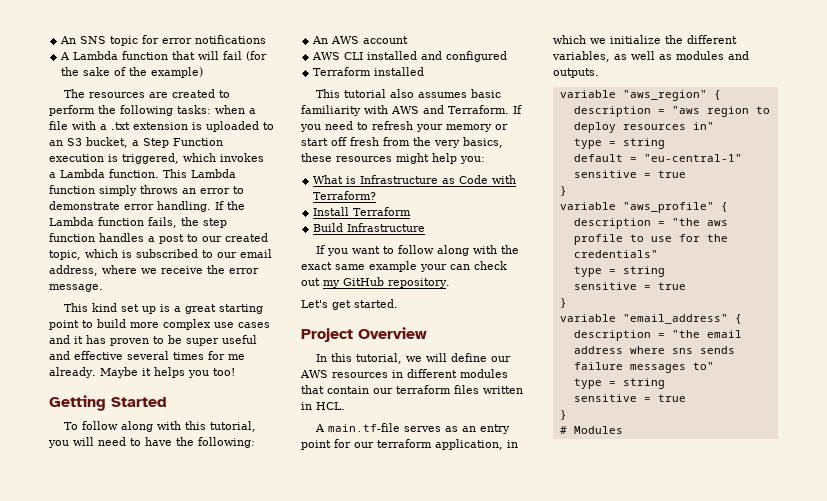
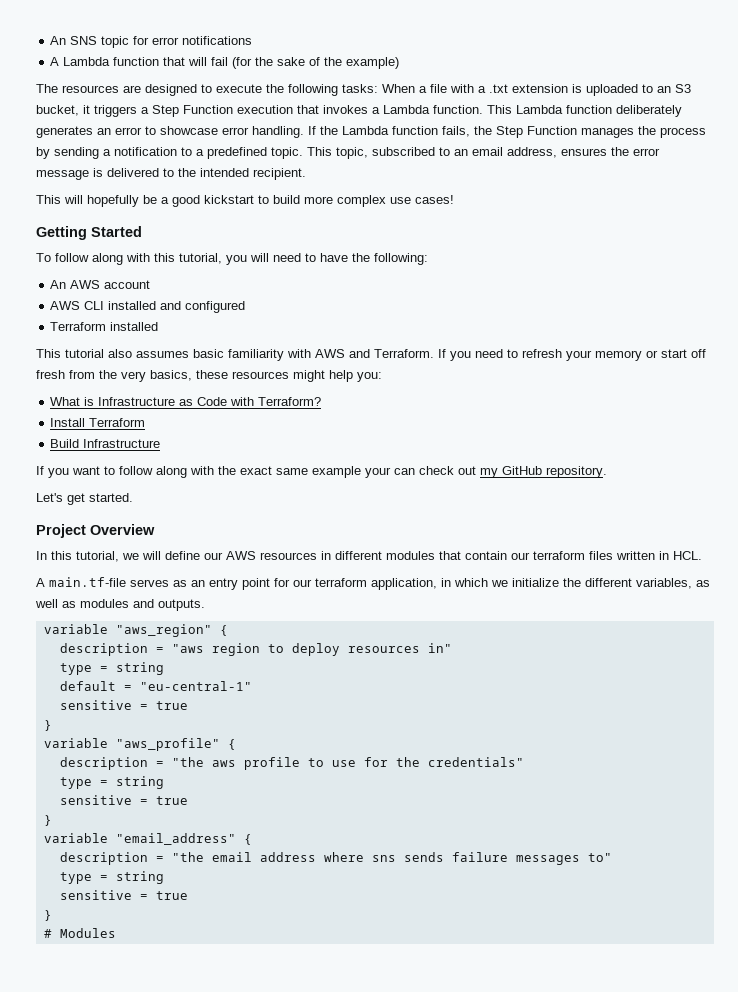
- The resources are created to perform the following tasks: when a file with a .txt extension is uploaded to an S3 bucket, a Step Function execution is triggered, which invokes a Lambda function.
+ The resources are designed to execute the following tasks: When a file with a .txt extension is uploaded to an S3 bucket, it triggers a Step Function execution that invokes a Lambda function.
- This Lambda function simply throws an error to demonstrate error handling.
+ This Lambda function deliberately generates an error to showcase error handling.
- If the Lambda function fails, the step function handles a post to our created topic, which is subscribed to our email address, where we receive the error message.
- This kind set up is a great starting point to build more complex use cases and it has proven to be super useful and effective several times for me already. Maybe it helps you too!
+ If the Lambda function fails, the Step Function manages the process by sending a notification to a predefined topic. This topic, subscribed to an email address, ensures the error message is delivered to the intended recipient.
+ This will hopefully be a good kickstart to build more complex use cases!

